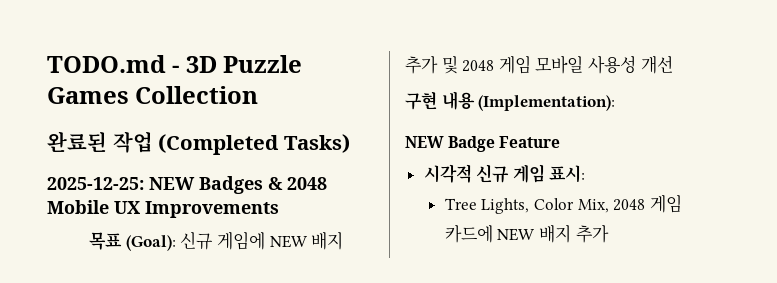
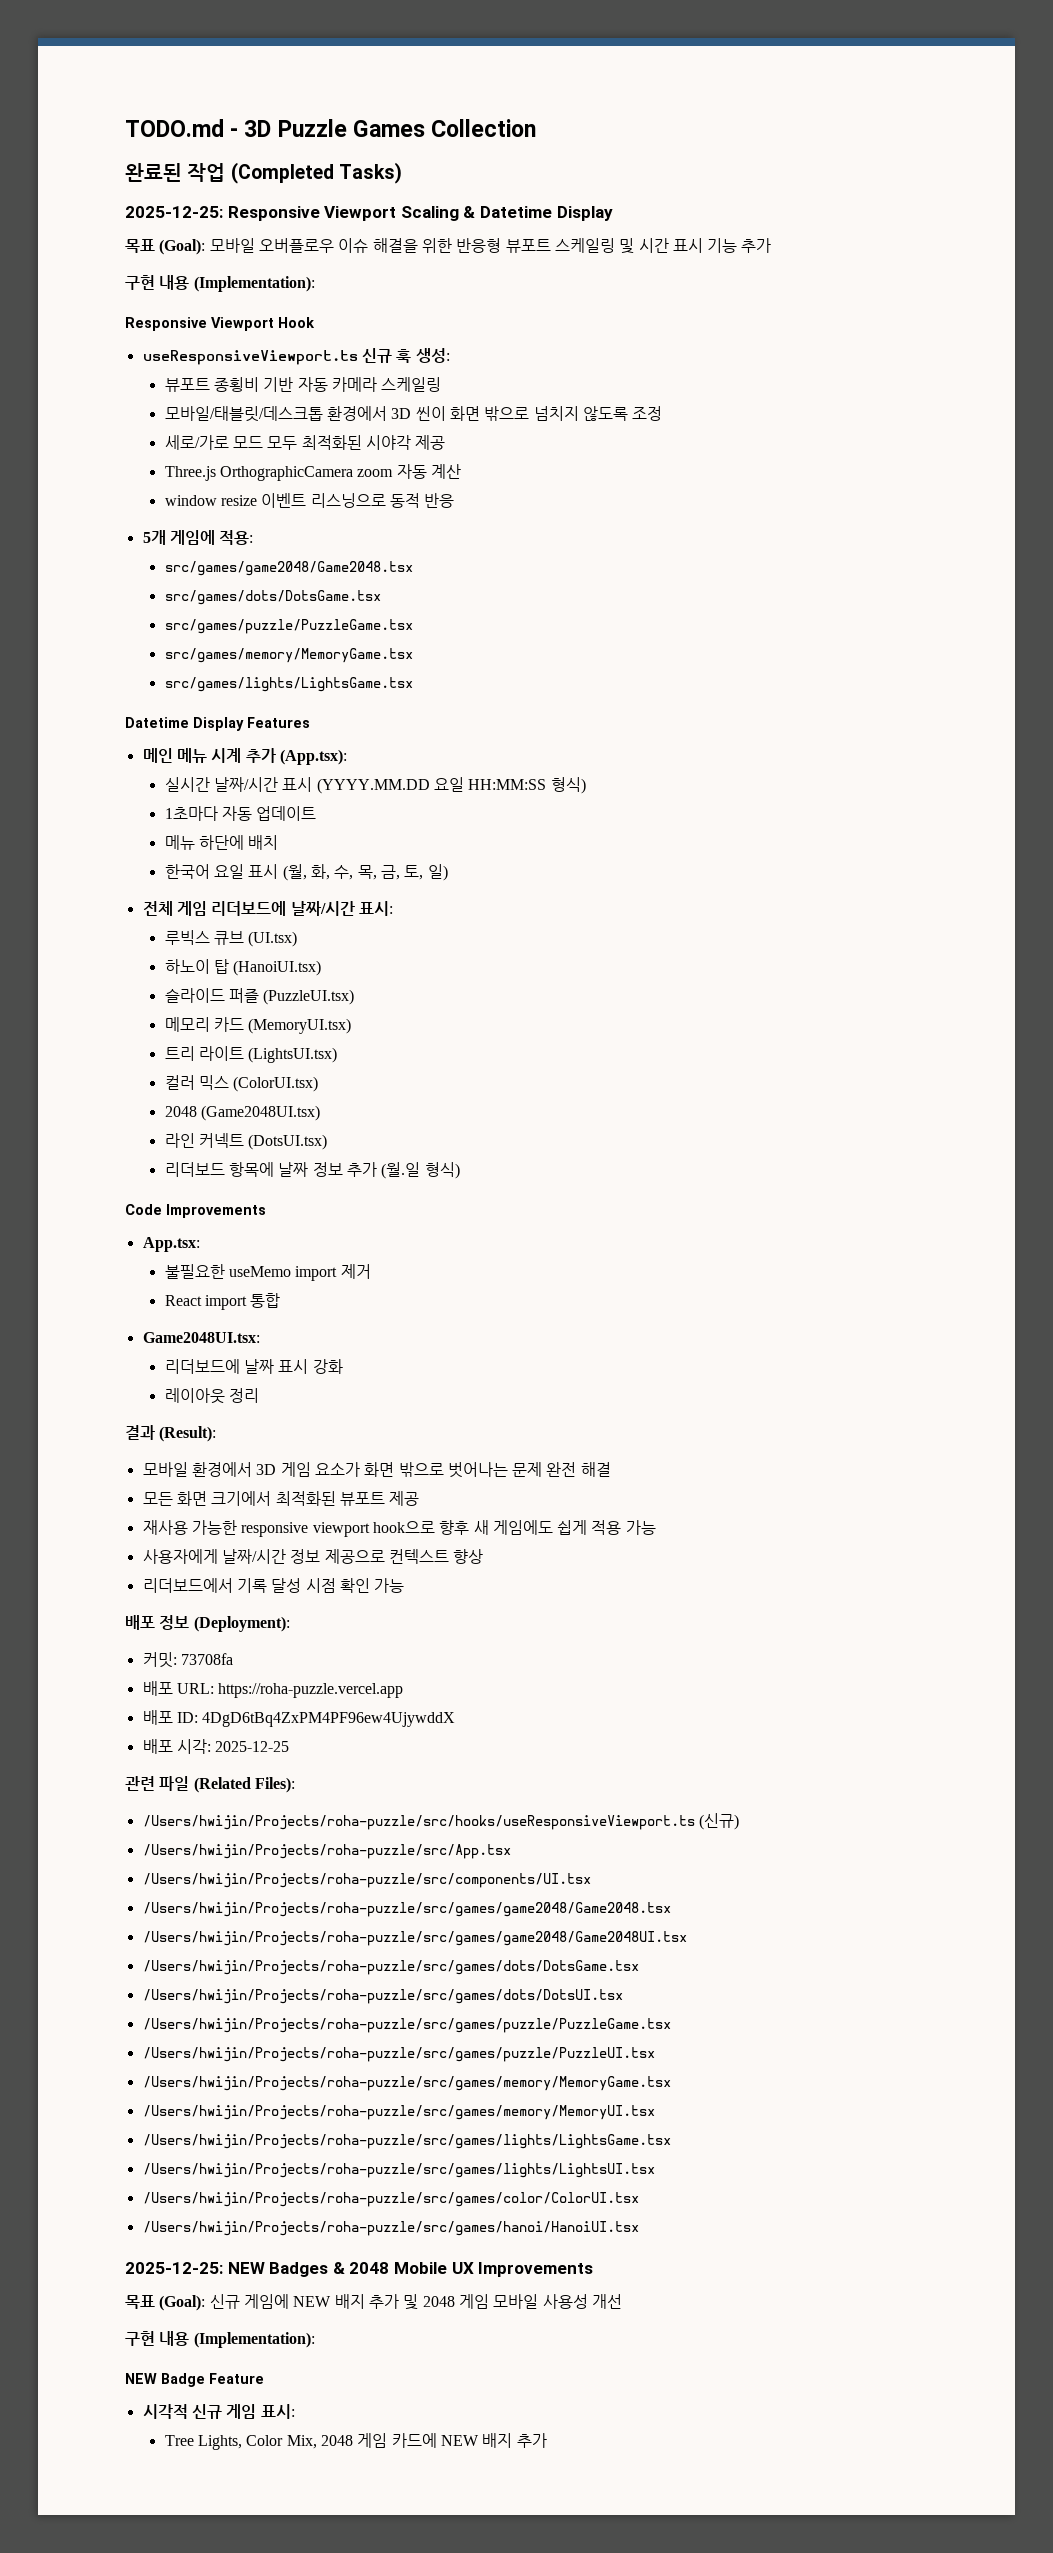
+ 2025-12-25: Responsive Viewport Scaling & Datetime Display
+ 목표 (Goal): 모바일 오버플로우 이슈 해결을 위한 반응형 뷰포트 스케일링 및 시간 표시 기능 추가
+ 구현 내용 (Implementation):
+ Responsive Viewport Hook
+ useResponsiveViewport.ts 신규 훅 생성:
+ 뷰포트 종횡비 기반 자동 카메라 스케일링
+ 모바일/태블릿/데스크톱 환경에서 3D 씬이 화면 밖으로 넘치지 않도록 조정
+ 세로/가로 모드 모두 최적화된 시야각 제공
+ Three.js OrthographicCamera zoom 자동 계산
+ window resize 이벤트 리스닝으로 동적 반응
+ 5개 게임에 적용:
+ src/games/game2048/Game2048.tsx
+ src/games/dots/DotsGame.tsx
+ src/games/puzzle/PuzzleGame.tsx
+ src/games/memory/MemoryGame.tsx
+ src/games/lights/LightsGame.tsx
+ Datetime Display Features
+ 메인 메뉴 시계 추가 (App.tsx):
+ 실시간 날짜/시간 표시 (YYYY.MM.DD 요일 HH:MM:SS 형식)
+ 1초마다 자동 업데이트
+ 메뉴 하단에 배치
+ 한국어 요일 표시 (월, 화, 수, 목, 금, 토, 일)
+ 전체 게임 리더보드에 날짜/시간 표시:
+ 루빅스 큐브 (UI.tsx)
+ 하노이 탑 (HanoiUI.tsx)
+ 슬라이드 퍼즐 (PuzzleUI.tsx)
+ 메모리 카드 (MemoryUI.tsx)
+ 트리 라이트 (LightsUI.tsx)
+ 컬러 믹스 (ColorUI.tsx)
+ 2048 (Game2048UI.tsx)
+ 라인 커넥트 (DotsUI.tsx)
+ 리더보드 항목에 날짜 정보 추가 (월.일 형식)
+ Code Improvements
+ App.tsx:
+ 불필요한 useMemo import 제거
+ React import 통합
+ Game2048UI.tsx:
+ 리더보드에 날짜 표시 강화
+ 레이아웃 정리
+ 결과 (Result):
+ 모바일 환경에서 3D 게임 요소가 화면 밖으로 벗어나는 문제 완전 해결
+ 모든 화면 크기에서 최적화된 뷰포트 제공
+ 재사용 가능한 responsive viewport hook으로 향후 새 게임에도 쉽게 적용 가능
+ 사용자에게 날짜/시간 정보 제공으로 컨텍스트 향상
+ 리더보드에서 기록 달성 시점 확인 가능
+ 배포 정보 (Deployment):
+ 커밋: 73708fa
+ 배포 URL: https://roha-puzzle.vercel.app
+ 배포 ID: 4DgD6tBq4ZxPM4PF96ew4UjywddX
+ 배포 시각: 2025-12-25
+ 관련 파일 (Related Files):
+ /Users/hwijin/Projects/roha-puzzle/src/hooks/useResponsiveViewport.ts (신규)
+ /Users/hwijin/Projects/roha-puzzle/src/App.tsx
+ /Users/hwijin/Projects/roha-puzzle/src/components/UI.tsx
+ /Users/hwijin/Projects/roha-puzzle/src/games/game2048/Game2048.tsx
+ /Users/hwijin/Projects/roha-puzzle/src/games/game2048/Game2048UI.tsx
+ /Users/hwijin/Projects/roha-puzzle/src/games/dots/DotsGame.tsx
+ /Users/hwijin/Projects/roha-puzzle/src/games/dots/DotsUI.tsx
+ /Users/hwijin/Projects/roha-puzzle/src/games/puzzle/PuzzleGame.tsx
+ /Users/hwijin/Projects/roha-puzzle/src/games/puzzle/PuzzleUI.tsx
+ /Users/hwijin/Projects/roha-puzzle/src/games/memory/MemoryGame.tsx
+ /Users/hwijin/Projects/roha-puzzle/src/games/memory/MemoryUI.tsx
+ /Users/hwijin/Projects/roha-puzzle/src/games/lights/LightsGame.tsx
+ /Users/hwijin/Projects/roha-puzzle/src/games/lights/LightsUI.tsx
+ /Users/hwijin/Projects/roha-puzzle/src/games/color/ColorUI.tsx
+ /Users/hwijin/Projects/roha-puzzle/src/games/hanoi/HanoiUI.tsx

